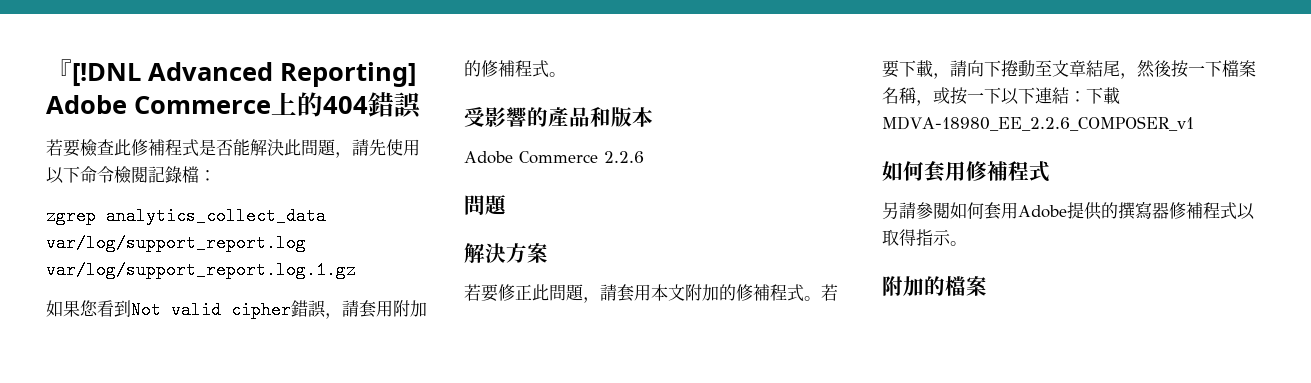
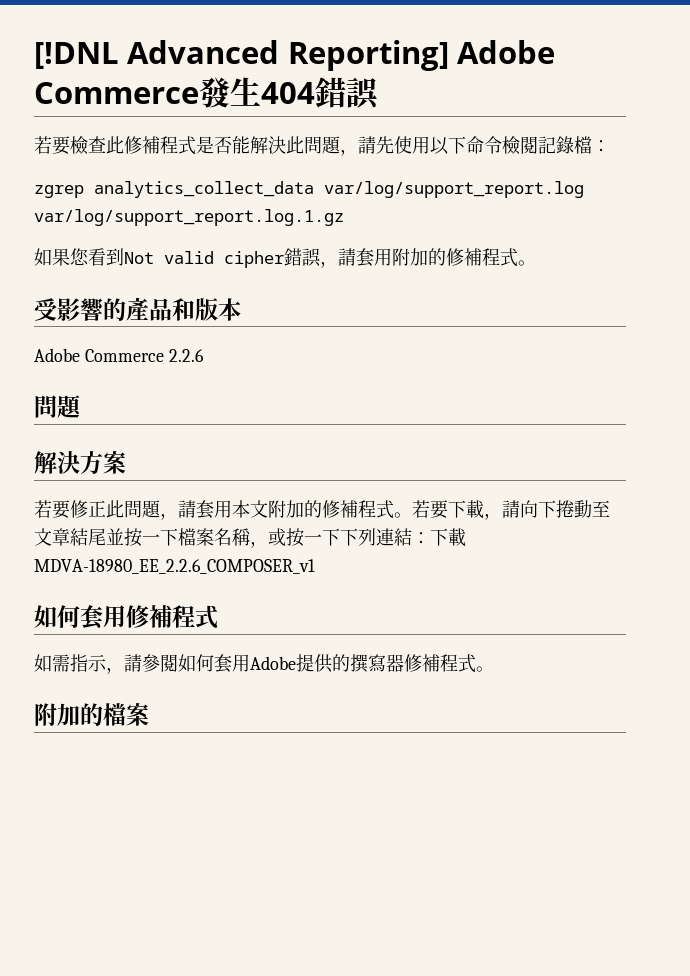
- 『[!DNL Advanced Reporting] Adobe Commerce上的404錯誤
+ [!DNL Advanced Reporting] Adobe Commerce發生404錯誤
- 若要下載，請向下捲動至文章結尾，然後按一下檔案名稱，或按一下以下連結：下載MDVA-18980_EE_2.2.6_COMPOSER_v1
+ 若要下載，請向下捲動至文章結尾並按一下檔案名稱，或按一下下列連結：下載MDVA-18980_EE_2.2.6_COMPOSER_v1
- 另請參閱如何套用Adobe提供的撰寫器修補程式以取得指示。
+ 如需指示，請參閱如何套用Adobe提供的撰寫器修補程式。

